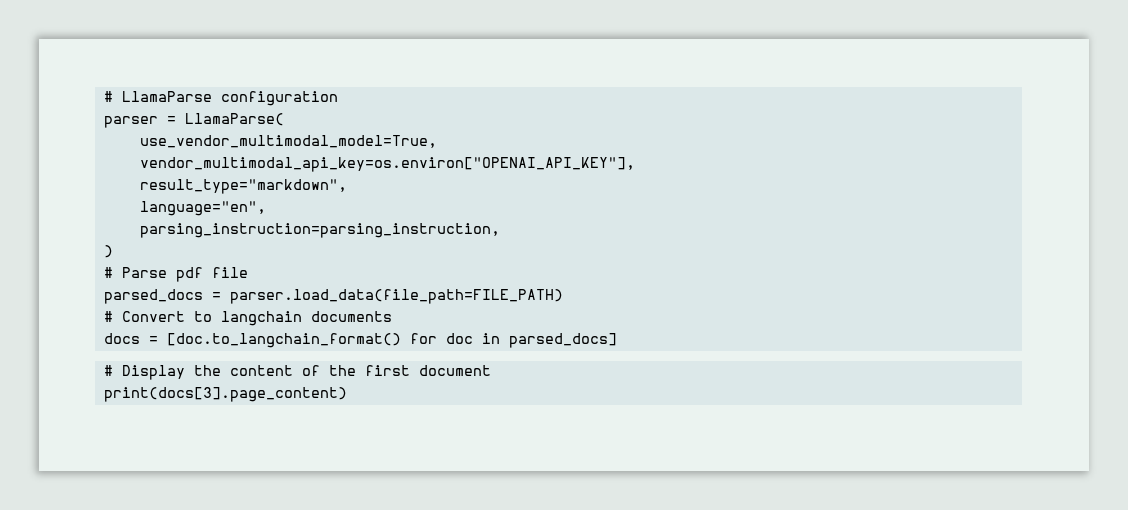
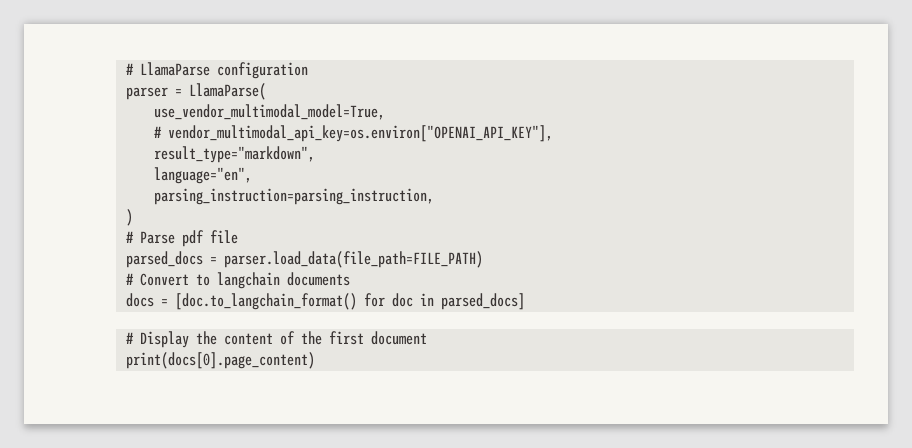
- vendor_multimodal_api_key=os.environ["OPENAI_API_KEY"],
+ # vendor_multimodal_api_key=os.environ["OPENAI_API_KEY"],
- print(docs[3].page_content)
+ print(docs[0].page_content)

